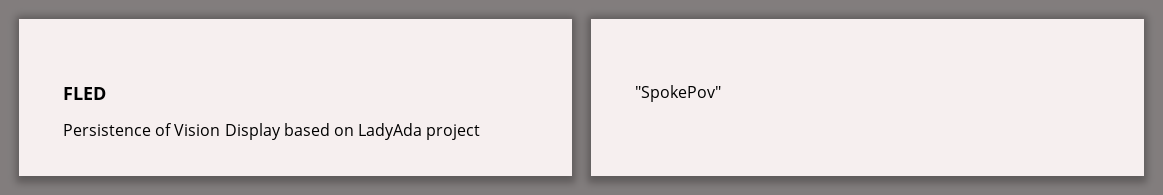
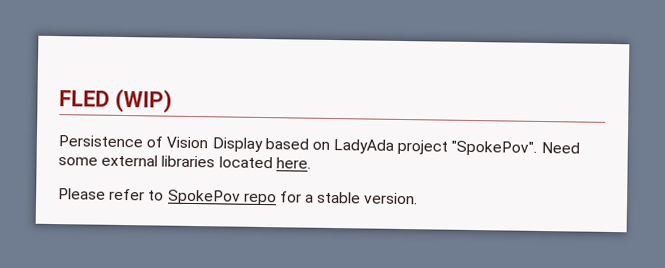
- FLED
+ FLED (WIP)
- Persistence of Vision Display based on LadyAda project "SpokePov"
+ Persistence of Vision Display based on LadyAda project "SpokePov". Need some external libraries located here.
+ Please refer to SpokePov repo for a stable version.

